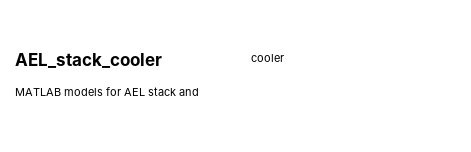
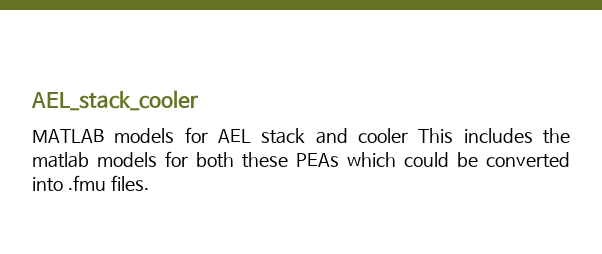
- MATLAB models for AEL stack and cooler
+ MATLAB models for AEL stack and cooler This includes the matlab models for both these PEAs which could be converted into .fmu files.

